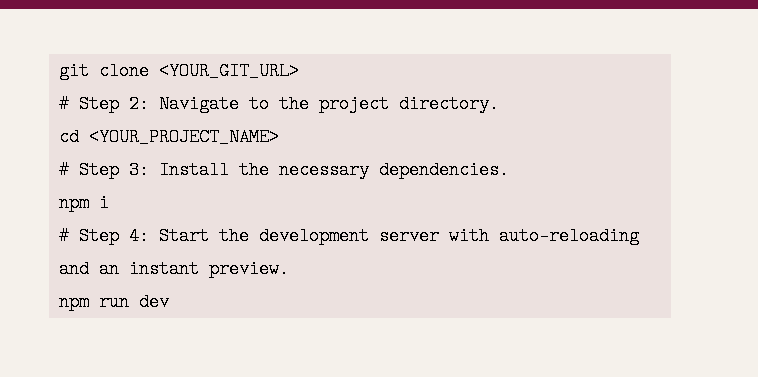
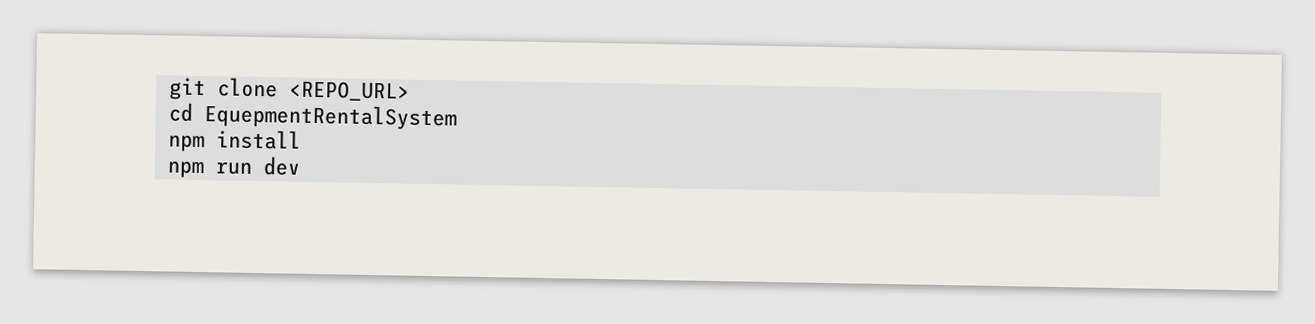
- git clone <YOUR_GIT_URL>
- # Step 2: Navigate to the project directory.
- cd <YOUR_PROJECT_NAME>
- # Step 3: Install the necessary dependencies.
- npm i
- # Step 4: Start the development server with auto-reloading and an instant preview.
+ git clone <REPO_URL>
+ cd EquepmentRentalSystem
+ npm install

